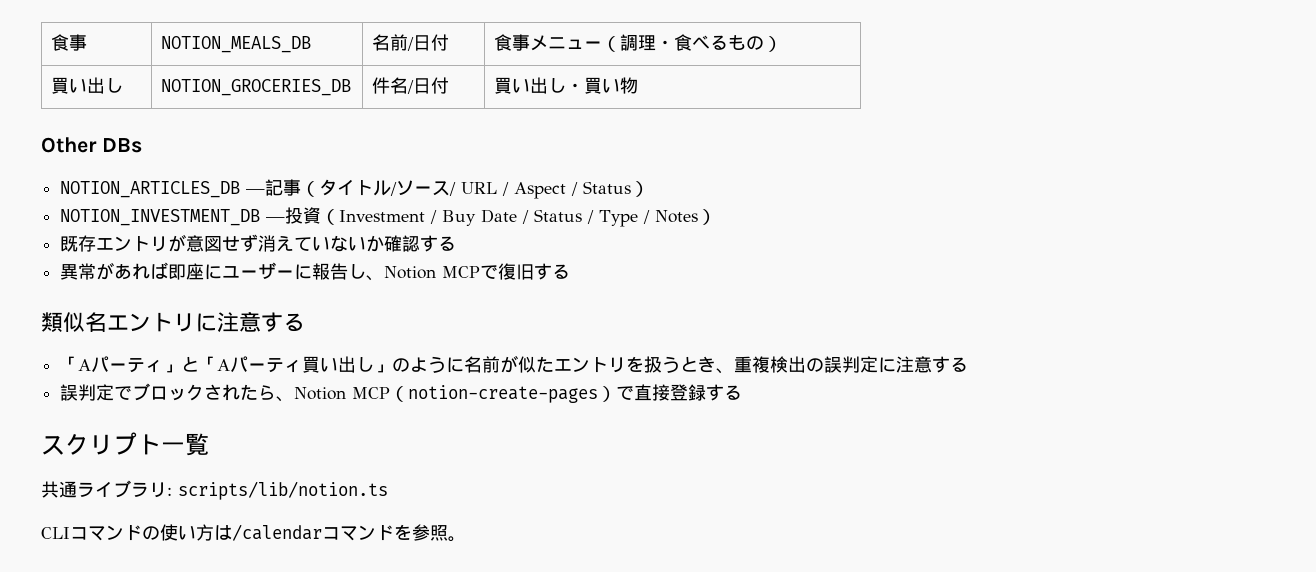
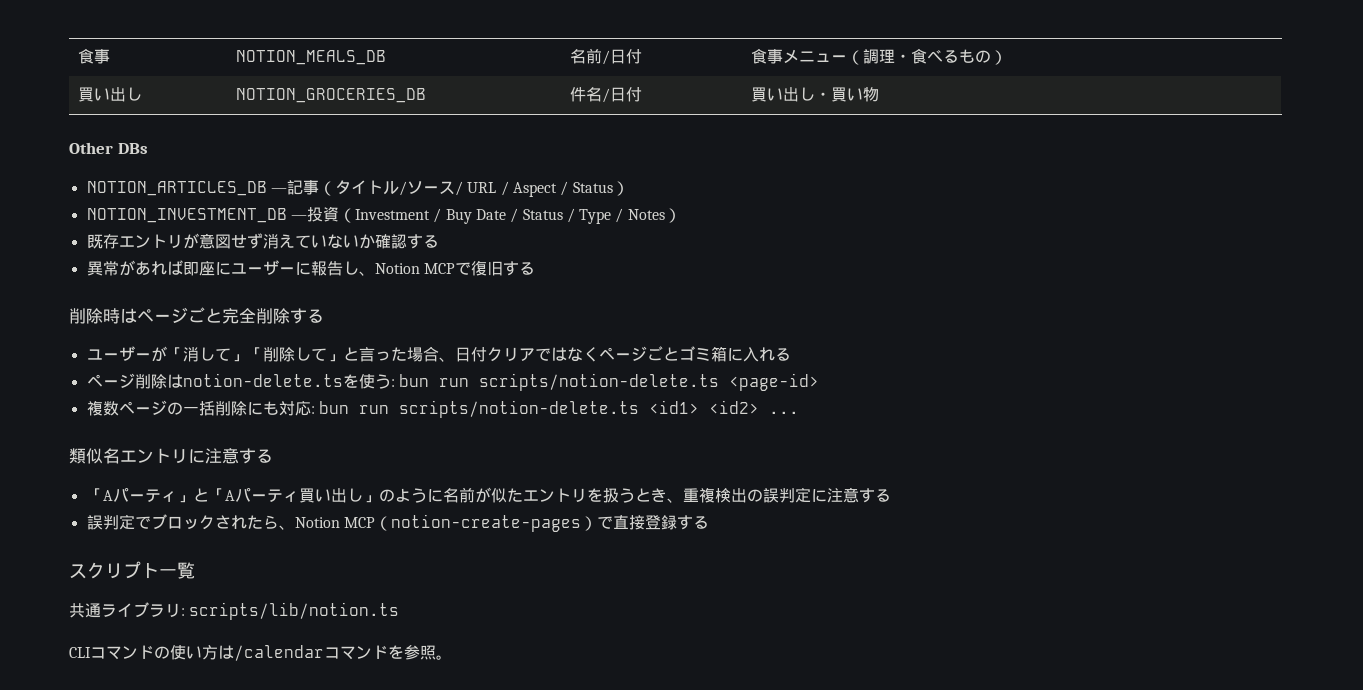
+ 削除時はページごと完全削除する
+ ユーザーが「消して」「削除して」と言った場合、日付クリアではなくページごとゴミ箱に入れる
+ ページ削除はnotion-delete.tsを使う: bun run scripts/notion-delete.ts <page-id>
+ 複数ページの一括削除にも対応: bun run scripts/notion-delete.ts <id1> <id2> ...

